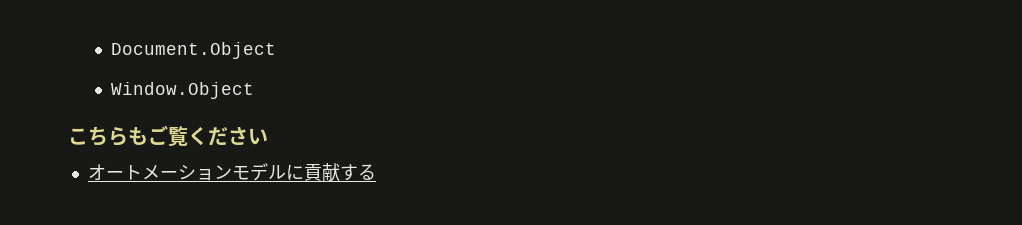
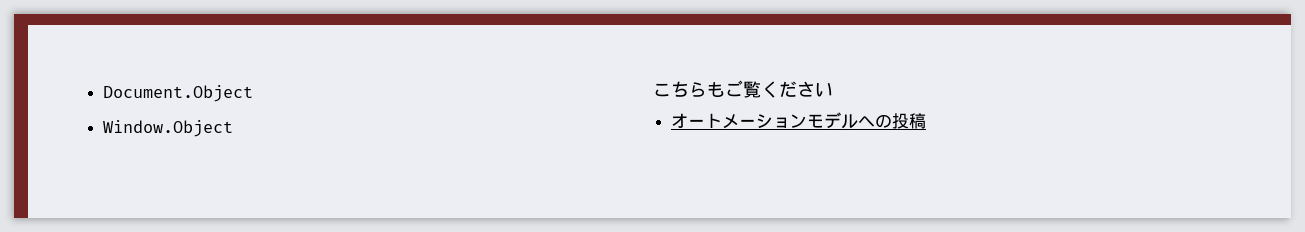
- オートメーションモデルに貢献する
+ オートメーションモデルへの投稿

